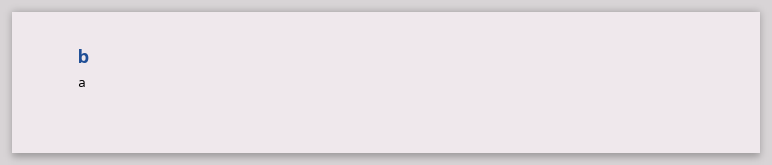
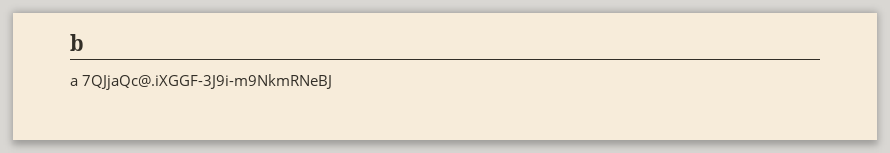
- a
+ a 7QJjaQc@.iXGGF-3J9i-m9NkmRNeBJ

